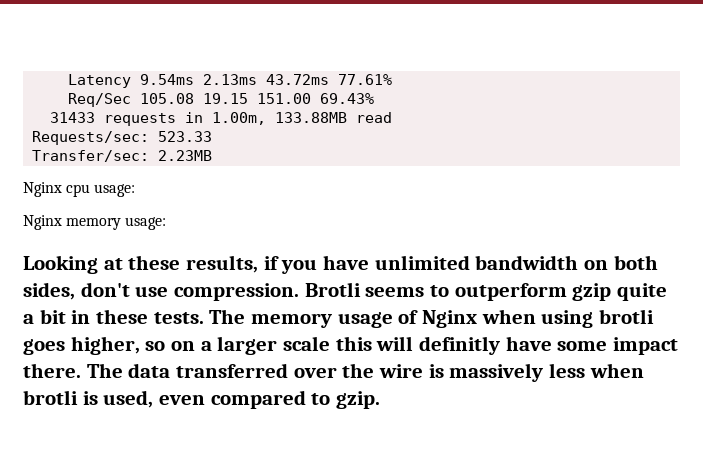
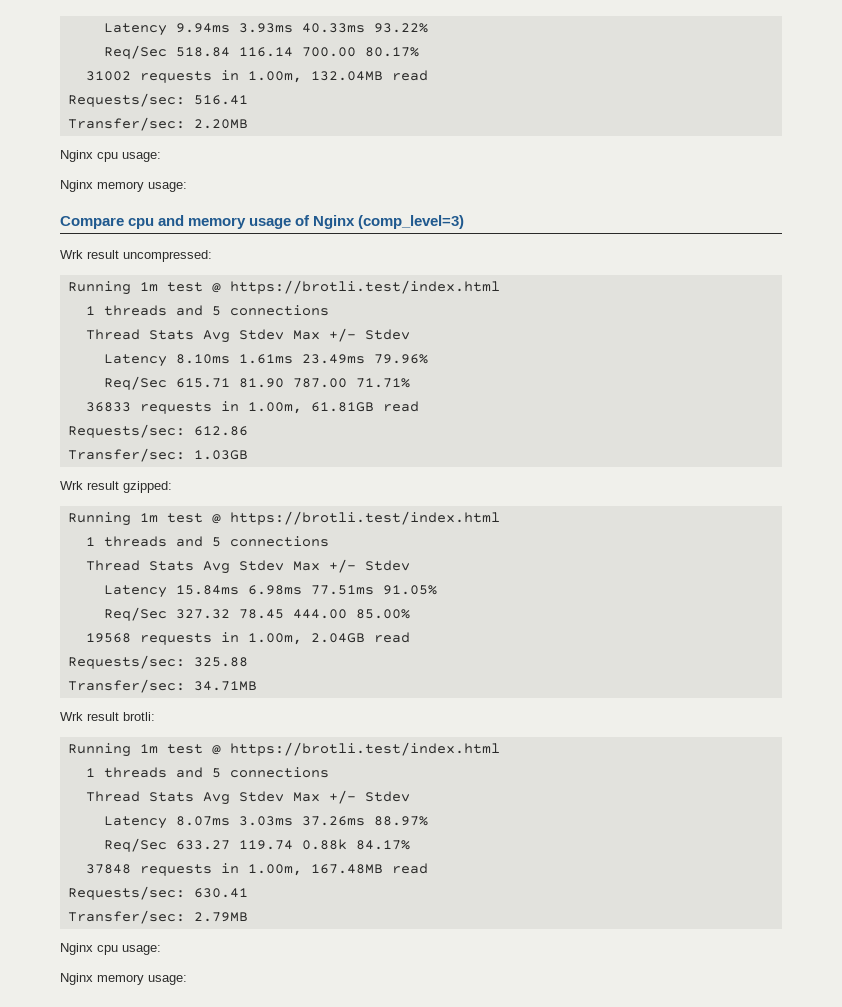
- Latency 9.54ms 2.13ms 43.72ms 77.61%
- Req/Sec 105.08 19.15 151.00 69.43%
- 31433 requests in 1.00m, 133.88MB read
- Requests/sec: 523.33
- Transfer/sec: 2.23MB
+ Latency 9.94ms 3.93ms 40.33ms 93.22%
+ Req/Sec 518.84 116.14 700.00 80.17%
+ 31002 requests in 1.00m, 132.04MB read
+ Requests/sec: 516.41
+ Transfer/sec: 2.20MB
- Looking at these results, if you have unlimited bandwidth on both sides, don't use compression. Brotli seems to outperform gzip quite a bit in these tests. The memory usage of Nginx when using brotli goes higher, so on a larger scale this will definitly have some impact there. The data transferred over the wire is massively less when brotli is used, even compared to gzip.
+ Compare cpu and memory usage of Nginx (comp_level=3)
+ Wrk result uncompressed:
+ Running 1m test @ https://brotli.test/index.html
+ 1 threads and 5 connections
+ Thread Stats Avg Stdev Max +/- Stdev
+ Latency 8.10ms 1.61ms 23.49ms 79.96%
+ Req/Sec 615.71 81.90 787.00 71.71%
+ 36833 requests in 1.00m, 61.81GB read
+ Requests/sec: 612.86
+ Transfer/sec: 1.03GB
+ Wrk result gzipped:
+ Running 1m test @ https://brotli.test/index.html
+ 1 threads and 5 connections
+ Thread Stats Avg Stdev Max +/- Stdev
+ Latency 15.84ms 6.98ms 77.51ms 91.05%
+ Req/Sec 327.32 78.45 444.00 85.00%
+ 19568 requests in 1.00m, 2.04GB read
+ Requests/sec: 325.88
+ Transfer/sec: 34.71MB
+ Wrk result brotli:
+ Running 1m test @ https://brotli.test/index.html
+ 1 threads and 5 connections
+ Thread Stats Avg Stdev Max +/- Stdev
+ Latency 8.07ms 3.03ms 37.26ms 88.97%
+ Req/Sec 633.27 119.74 0.88k 84.17%
+ 37848 requests in 1.00m, 167.48MB read
+ Requests/sec: 630.41
+ Transfer/sec: 2.79MB
+ Nginx cpu usage:
+ Nginx memory usage:

